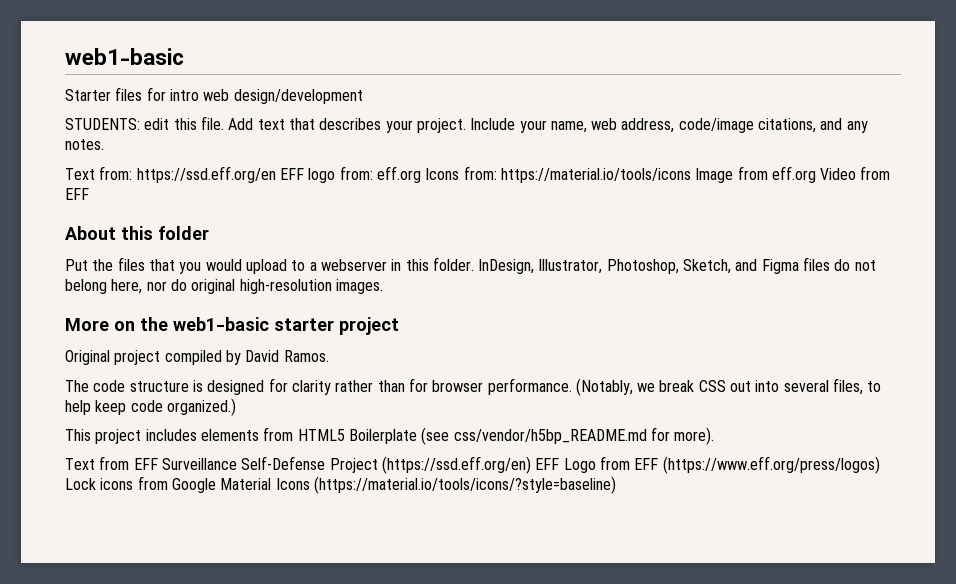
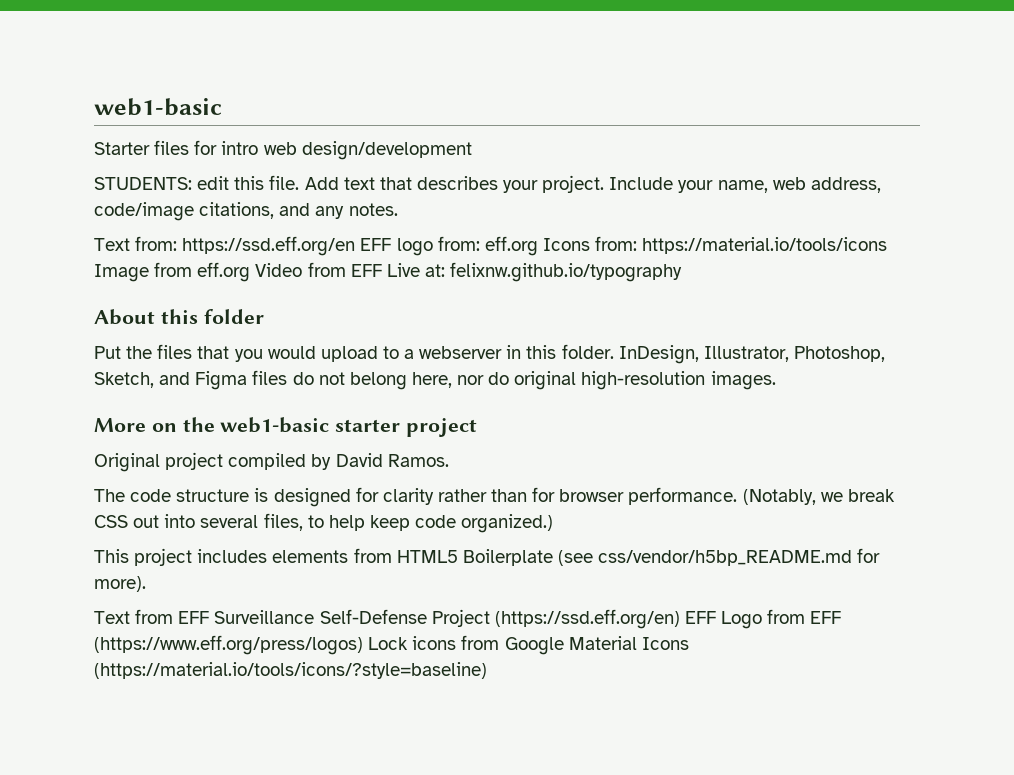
- Text from: https://ssd.eff.org/en EFF logo from: eff.org Icons from: https://material.io/tools/icons Image from eff.org Video from EFF
+ Text from: https://ssd.eff.org/en EFF logo from: eff.org Icons from: https://material.io/tools/icons Image from eff.org Video from EFF Live at: felixnw.github.io/typography

